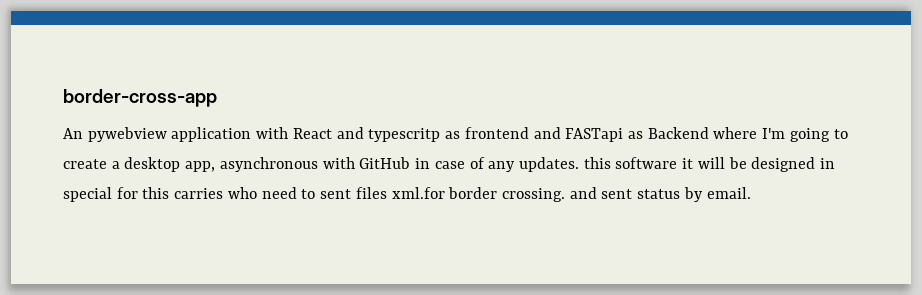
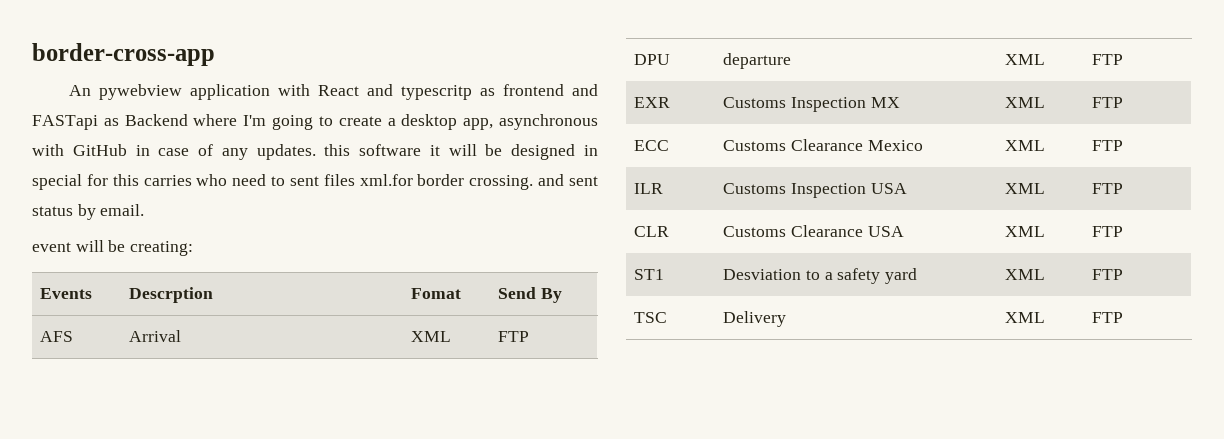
+ event will be creating:
+ Events | Descrption | Fomat | Send By
+ AFS | Arrival | XML | FTP
+ DPU | departure | XML | FTP
+ EXR | Customs Inspection MX | XML | FTP
+ ECC | Customs Clearance Mexico | XML | FTP
+ ILR | Customs Inspection USA | XML | FTP
+ CLR | Customs Clearance USA | XML | FTP
+ ST1 | Desviation to a safety yard | XML | FTP
+ TSC | Delivery | XML | FTP

